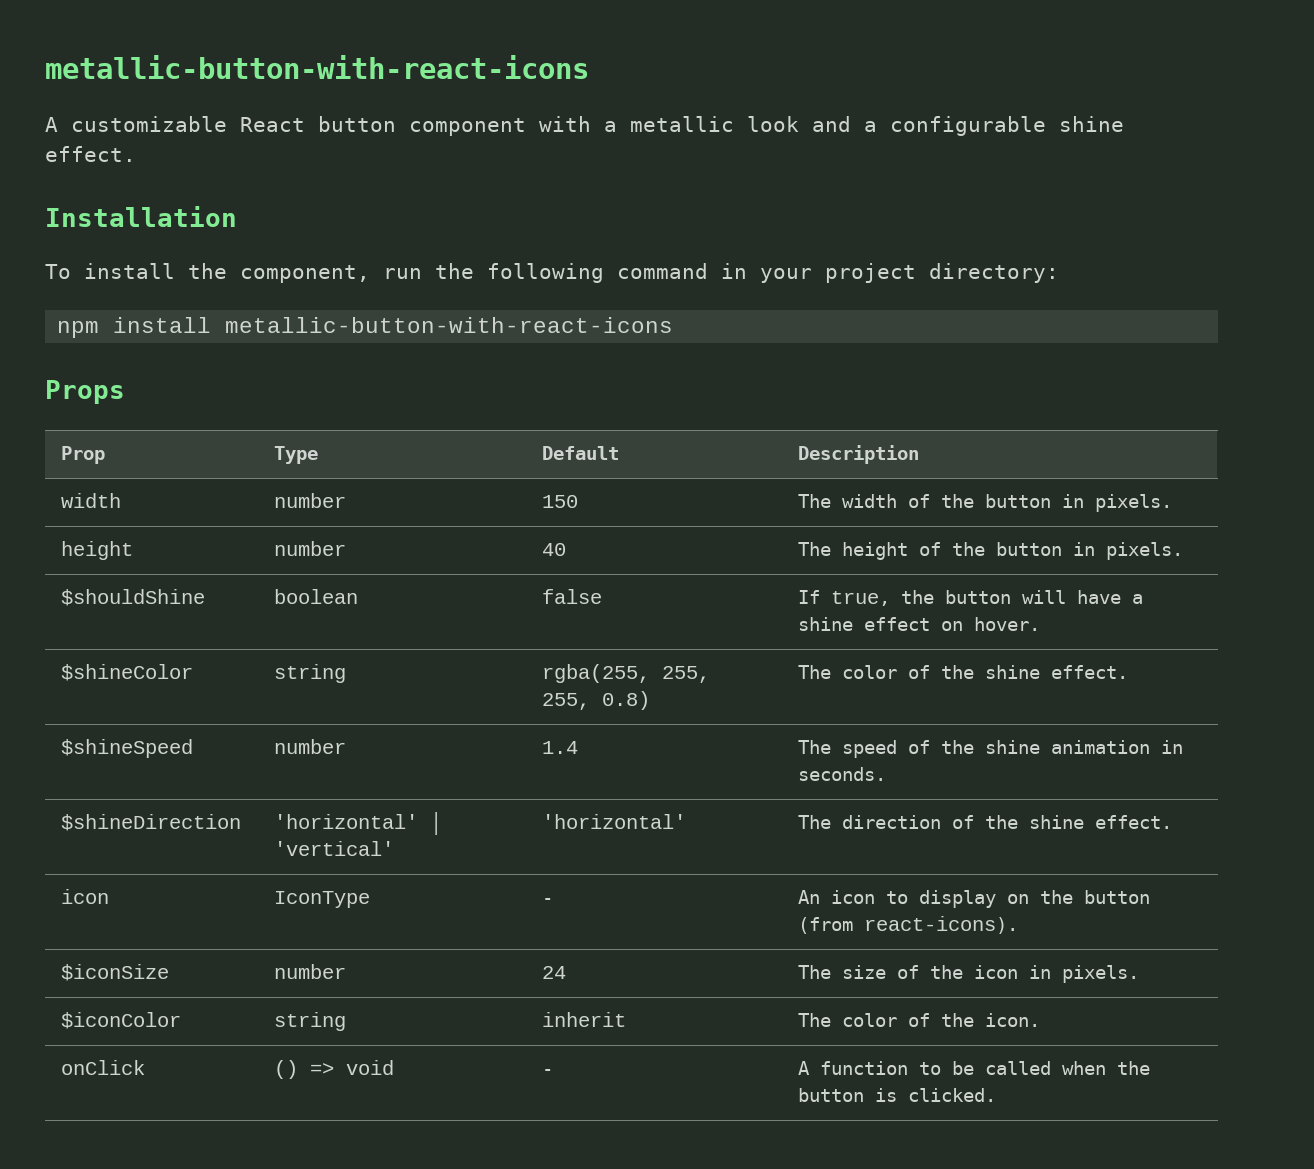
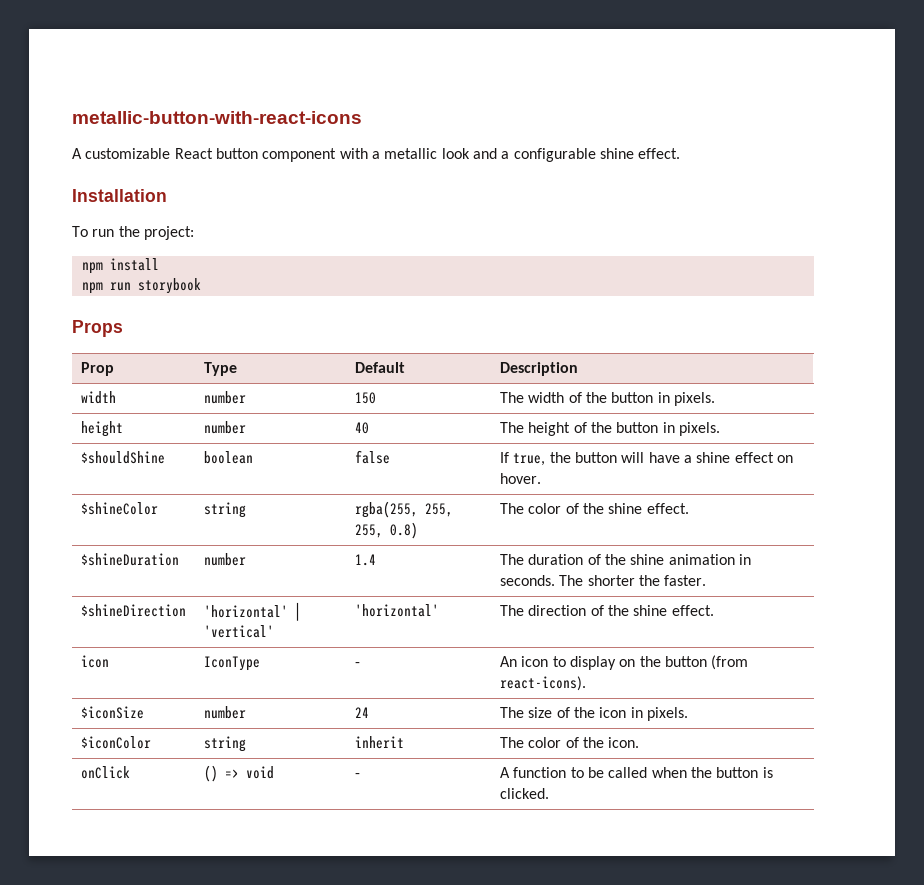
- To install the component, run the following command in your project directory:
+ To run the project:
- npm install metallic-button-with-react-icons
+ npm install
+ npm run storybook
- $shineSpeed | number | 1.4 | The speed of the shine animation in seconds.
+ $shineDuration | number | 1.4 | The duration of the shine animation in seconds. The shorter the faster.

